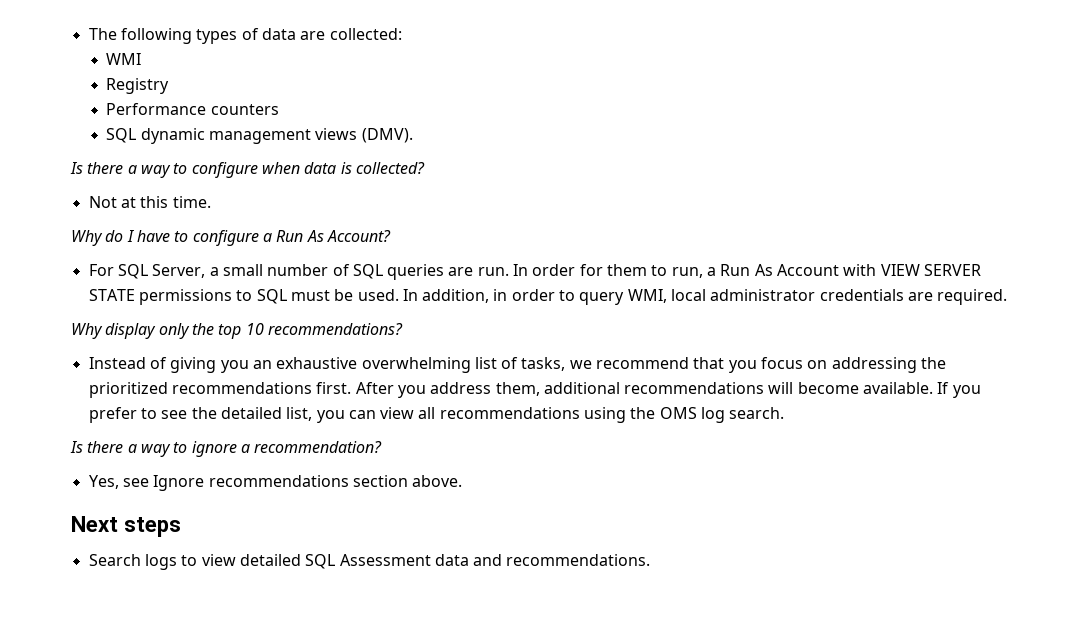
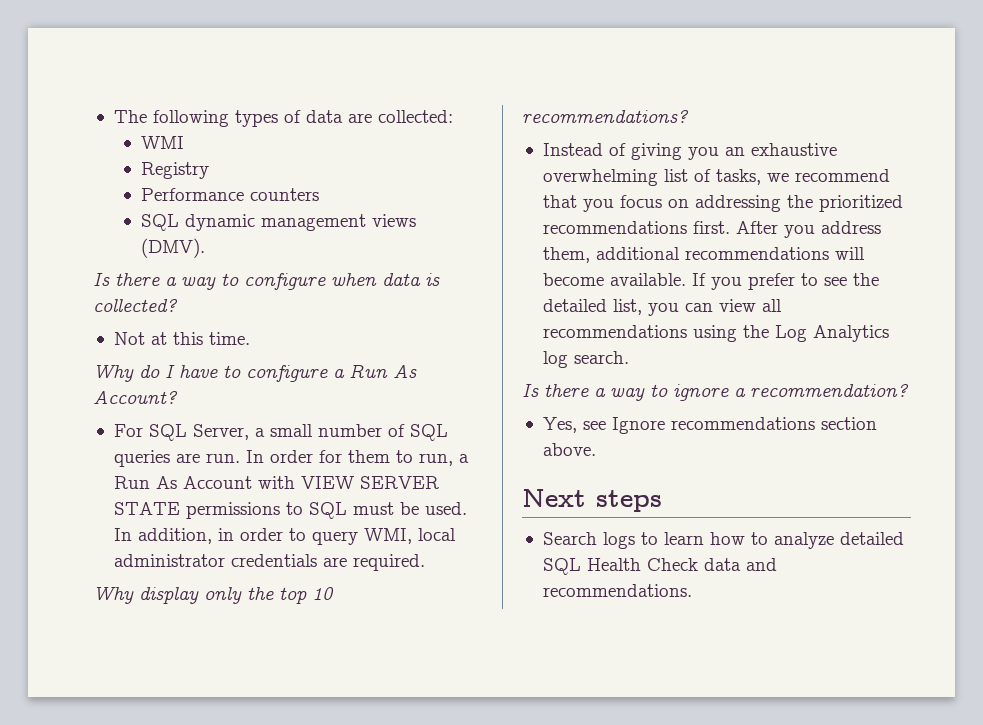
- If you prefer to see the detailed list, you can view all recommendations using the OMS log search.
+ If you prefer to see the detailed list, you can view all recommendations using the Log Analytics log search.
- Search logs to view detailed SQL Assessment data and recommendations.
+ Search logs to learn how to analyze detailed SQL Health Check data and recommendations.

